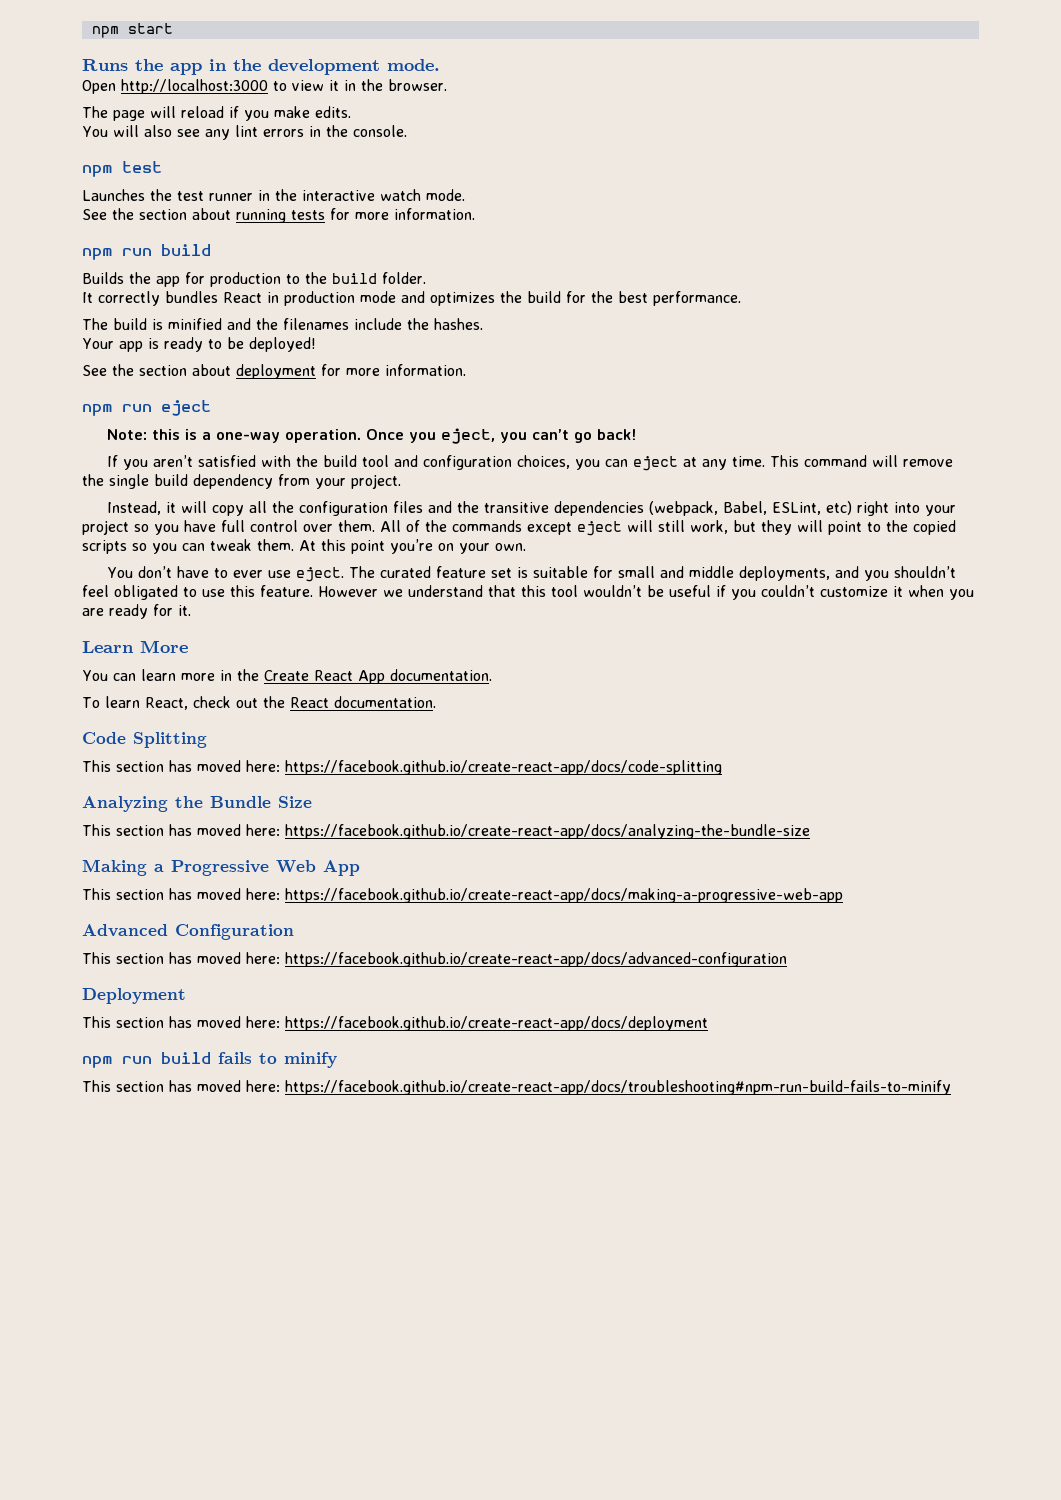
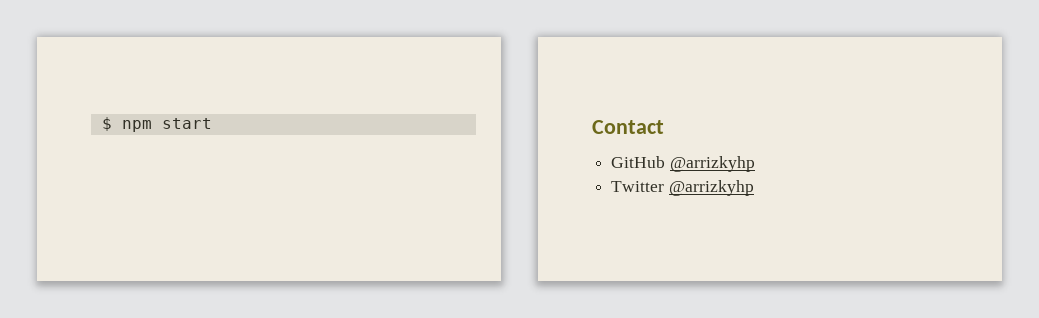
- npm start
+ $ npm start
- Runs the app in the development mode.
- Open http://localhost:3000 to view it in the browser.
- The page will reload if you make edits.
- You will also see any lint errors in the console.
- npm test
- Launches the test runner in the interactive watch mode.
- See the section about running tests for more information.
- npm run build
- Builds the app for production to the build folder.
- It correctly bundles React in production mode and optimizes the build for the best performance.
- The build is minified and the filenames include the hashes.
- Your app is ready to be deployed!
- See the section about deployment for more information.
- npm run eject
- Note: this is a one-way operation. Once you eject, you can’t go back!
- If you aren’t satisfied with the build tool and configuration choices, you can eject at any time. This command will remove the single build dependency from your project.
- Instead, it will copy all the configuration files and the transitive dependencies (webpack, Babel, ESLint, etc) right into your project so you have full control over them. All of the commands except eject will still work, but they will point to the copied scripts so you can tweak them. At this point you’re on your own.
- You don’t have to ever use eject. The curated feature set is suitable for small and middle deployments, and you shouldn’t feel obligated to use this feature. However we understand that this tool wouldn’t be useful if you couldn’t customize it when you are ready for it.
- Learn More
- You can learn more in the Create React App documentation.
- To learn React, check out the React documentation.
- Code Splitting
- This section has moved here: https://facebook.github.io/create-react-app/docs/code-splitting
- Analyzing the Bundle Size
- This section has moved here: https://facebook.github.io/create-react-app/docs/analyzing-the-bundle-size
- Making a Progressive Web App
- This section has moved here: https://facebook.github.io/create-react-app/docs/making-a-progressive-web-app
- Advanced Configuration
- This section has moved here: https://facebook.github.io/create-react-app/docs/advanced-configuration
- Deployment
- This section has moved here: https://facebook.github.io/create-react-app/docs/deployment
- npm run build fails to minify
- This section has moved here: https://facebook.github.io/create-react-app/docs/troubleshooting#npm-run-build-fails-to-minify
+ Contact
+ GitHub @arrizkyhp
+ Twitter @arrizkyhp

